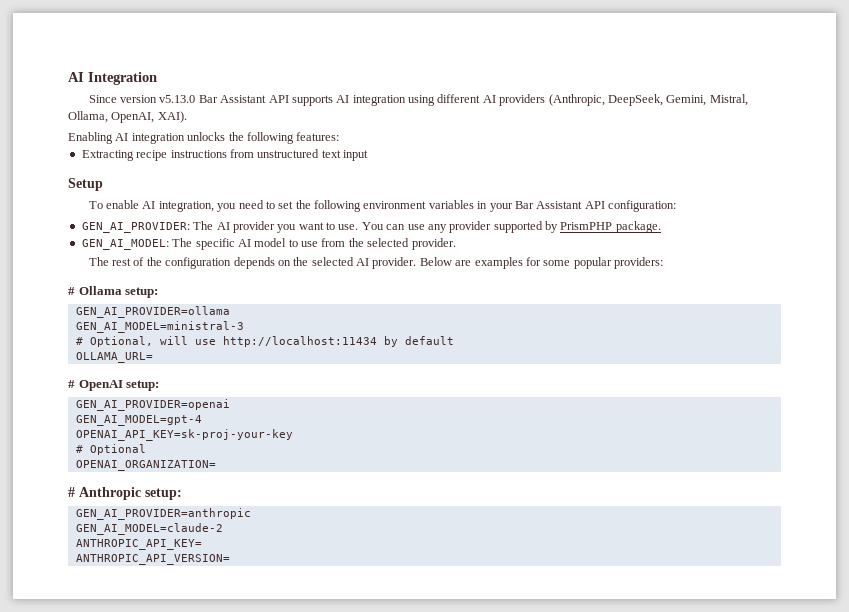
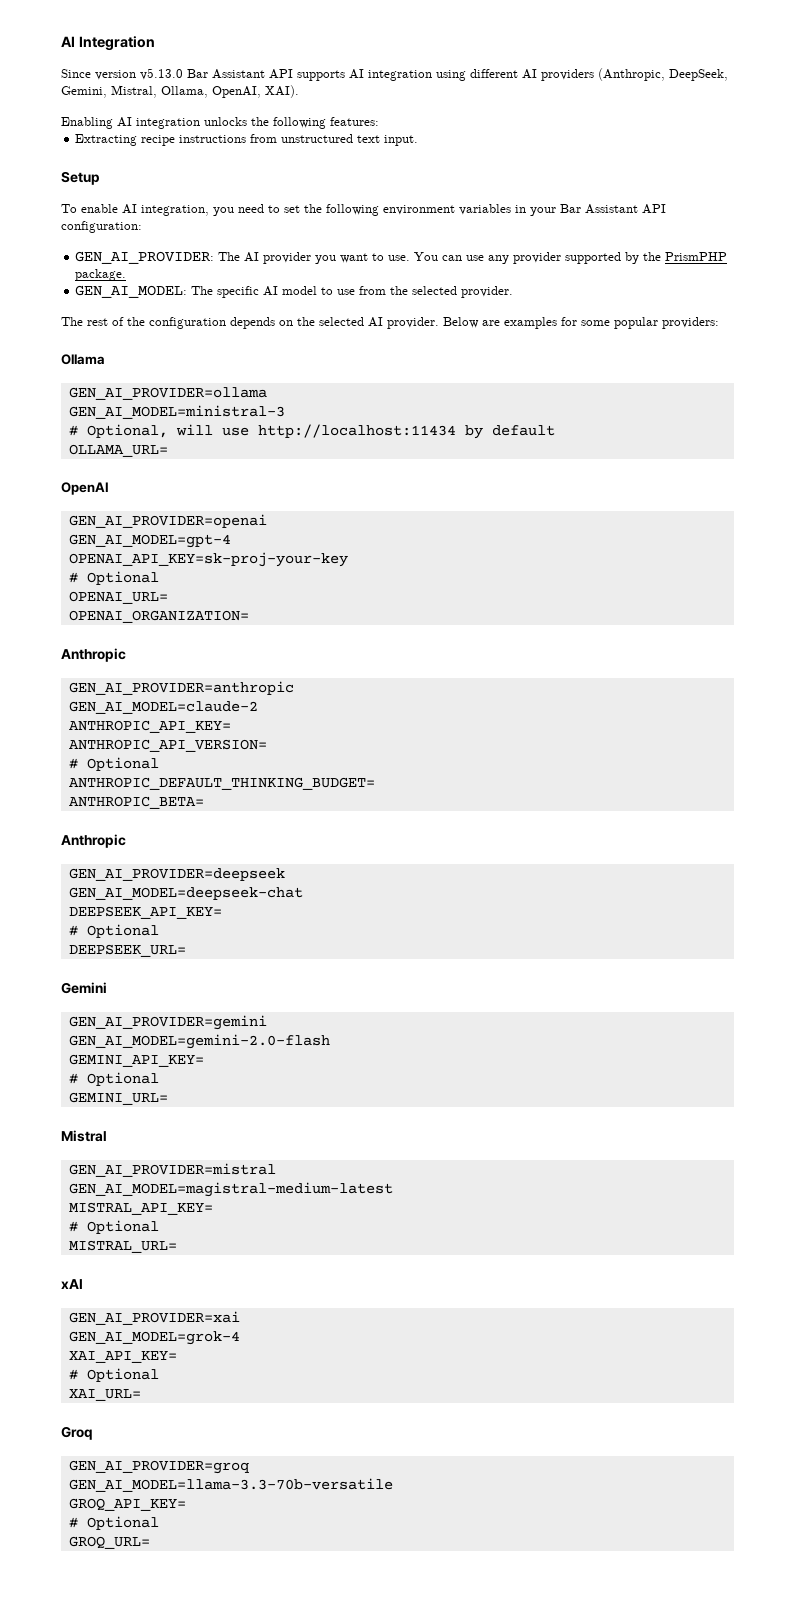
- Extracting recipe instructions from unstructured text input
+ Extracting recipe instructions from unstructured text input.
- You can use any provider supported by PrismPHP package.
+ You can use any provider supported by the PrismPHP package.
- # Ollama setup:
+ Ollama
- # OpenAI setup:
+ OpenAI
+ OPENAI_URL=
  OPENAI_ORGANIZATION=
- # Anthropic setup:
+ Anthropic
  ANTHROPIC_API_VERSION=
+ # Optional
+ ANTHROPIC_DEFAULT_THINKING_BUDGET=
+ ANTHROPIC_BETA=
+ Anthropic
+ GEN_AI_PROVIDER=deepseek
+ GEN_AI_MODEL=deepseek-chat
+ DEEPSEEK_API_KEY=
+ # Optional
+ DEEPSEEK_URL=
+ Gemini
+ GEN_AI_PROVIDER=gemini
+ GEN_AI_MODEL=gemini-2.0-flash
+ GEMINI_API_KEY=
+ # Optional
+ GEMINI_URL=
+ Mistral
+ GEN_AI_PROVIDER=mistral
+ GEN_AI_MODEL=magistral-medium-latest
+ MISTRAL_API_KEY=
+ # Optional
+ MISTRAL_URL=
+ xAI
+ GEN_AI_PROVIDER=xai
+ GEN_AI_MODEL=grok-4
+ XAI_API_KEY=
+ # Optional
+ XAI_URL=
+ Groq
+ GEN_AI_PROVIDER=groq
+ GEN_AI_MODEL=llama-3.3-70b-versatile
+ GROQ_API_KEY=
+ # Optional
+ GROQ_URL=

